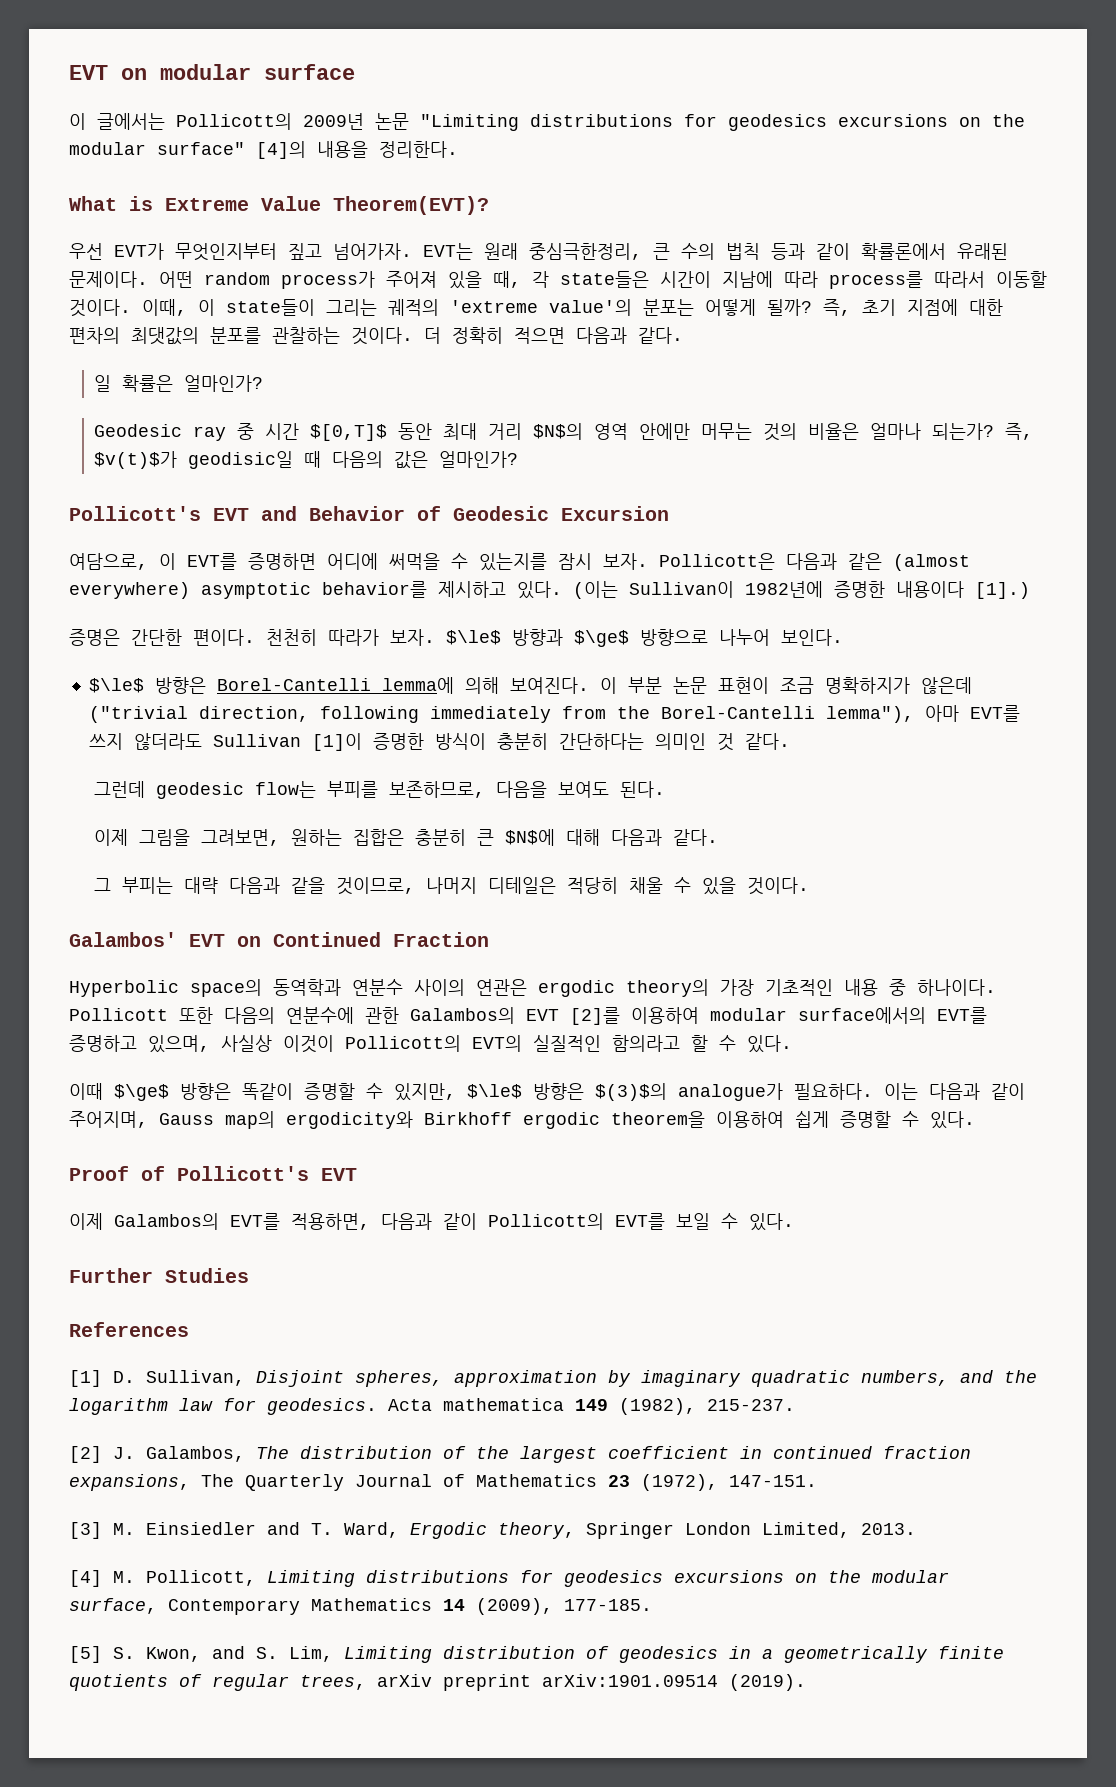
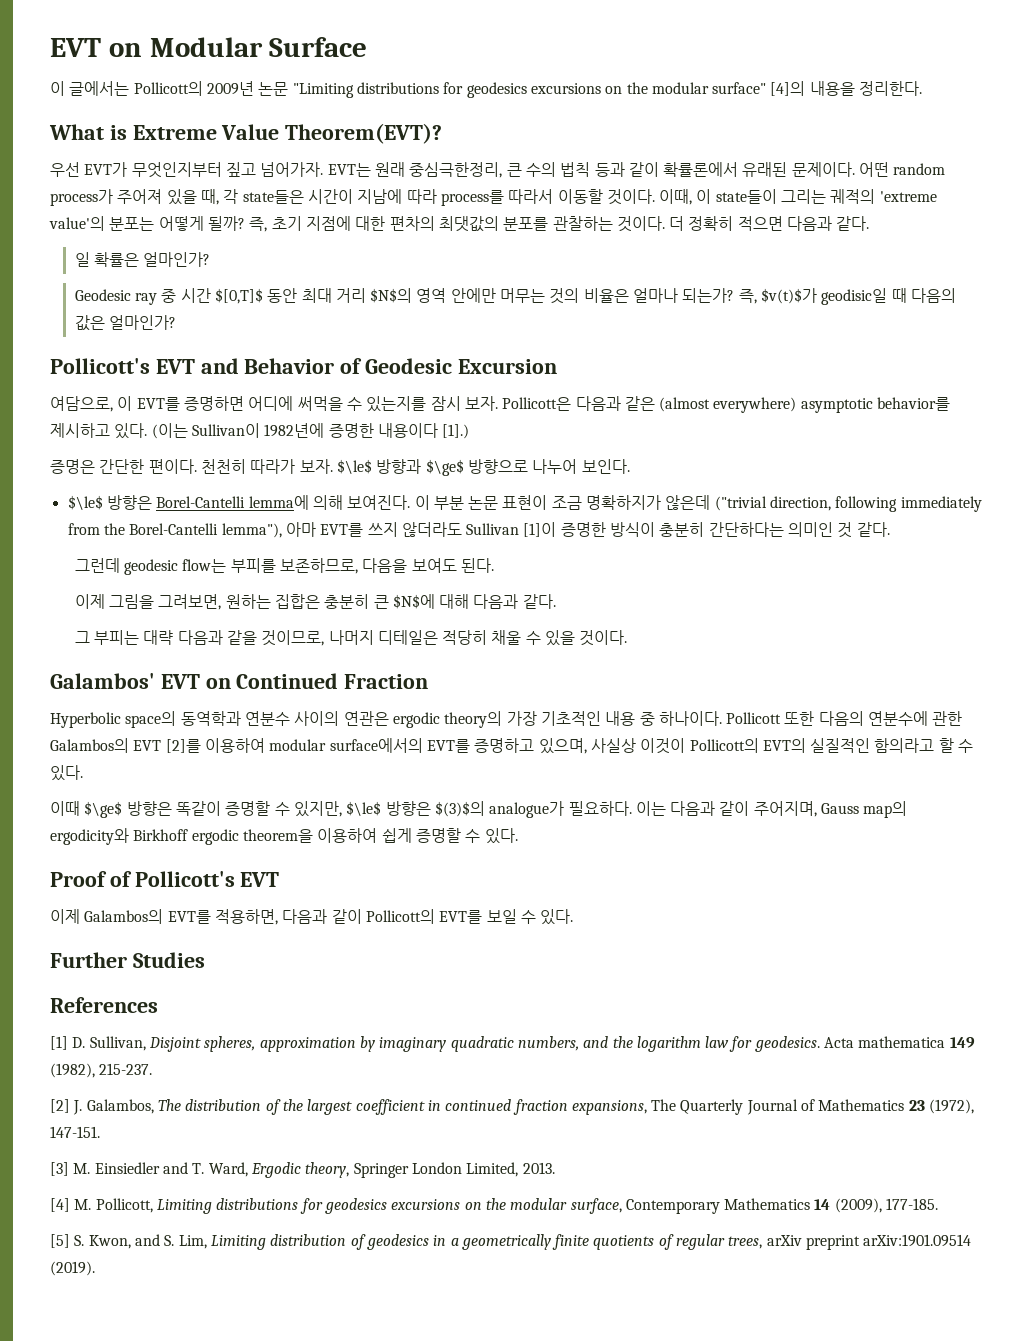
- EVT on modular surface
+ EVT on Modular Surface

